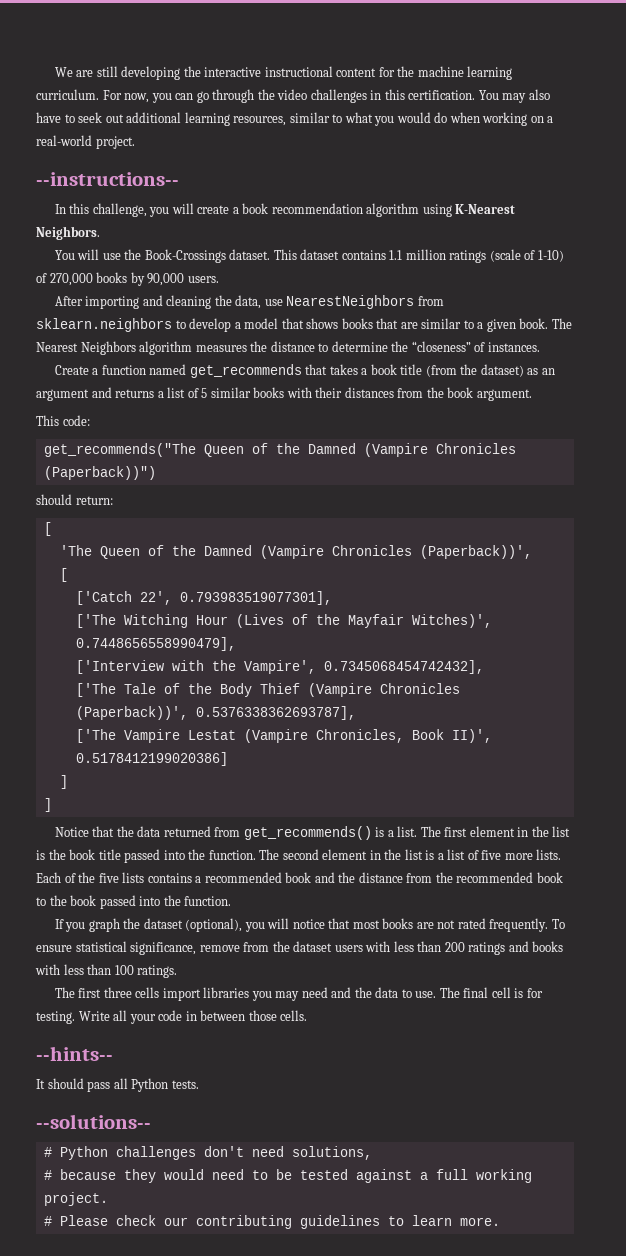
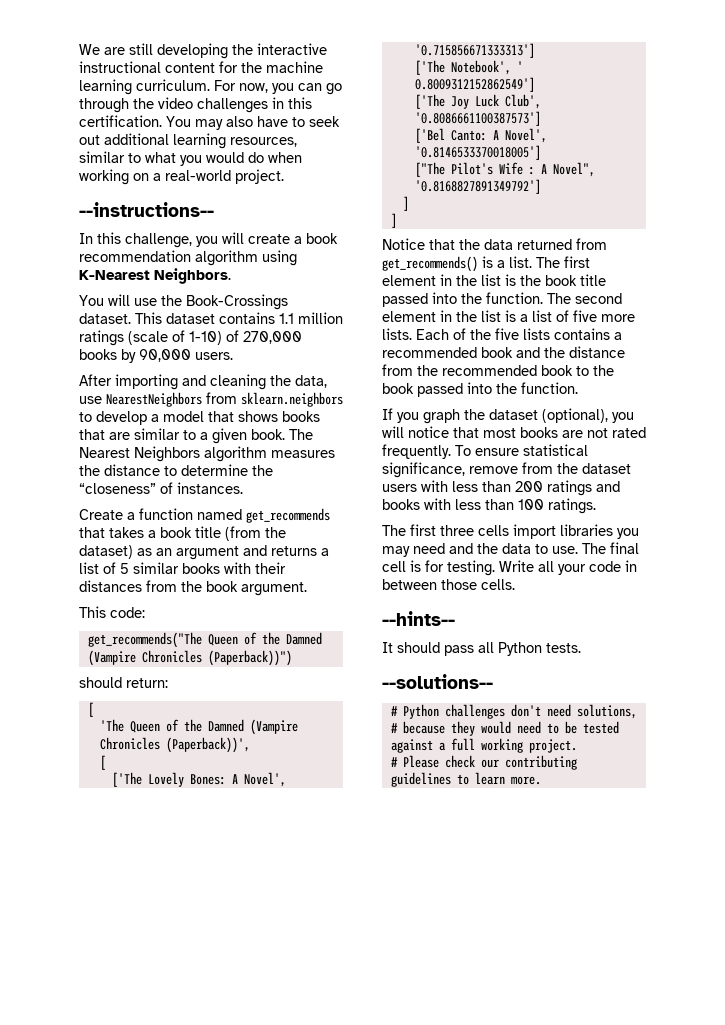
- ['Catch 22', 0.793983519077301],
- ['The Witching Hour (Lives of the Mayfair Witches)', 0.7448656558990479],
- ['Interview with the Vampire', 0.7345068454742432],
- ['The Tale of the Body Thief (Vampire Chronicles (Paperback))', 0.5376338362693787],
- ['The Vampire Lestat (Vampire Chronicles, Book II)', 0.5178412199020386]
+ ['The Lovely Bones: A Novel', '0.715856671333313']
+ ['The Notebook', ' 0.8009312152862549']
+ ['The Joy Luck Club', '0.8086661100387573']
+ ['Bel Canto: A Novel', '0.8146533370018005']
+ ["The Pilot's Wife : A Novel", '0.8168827891349792']

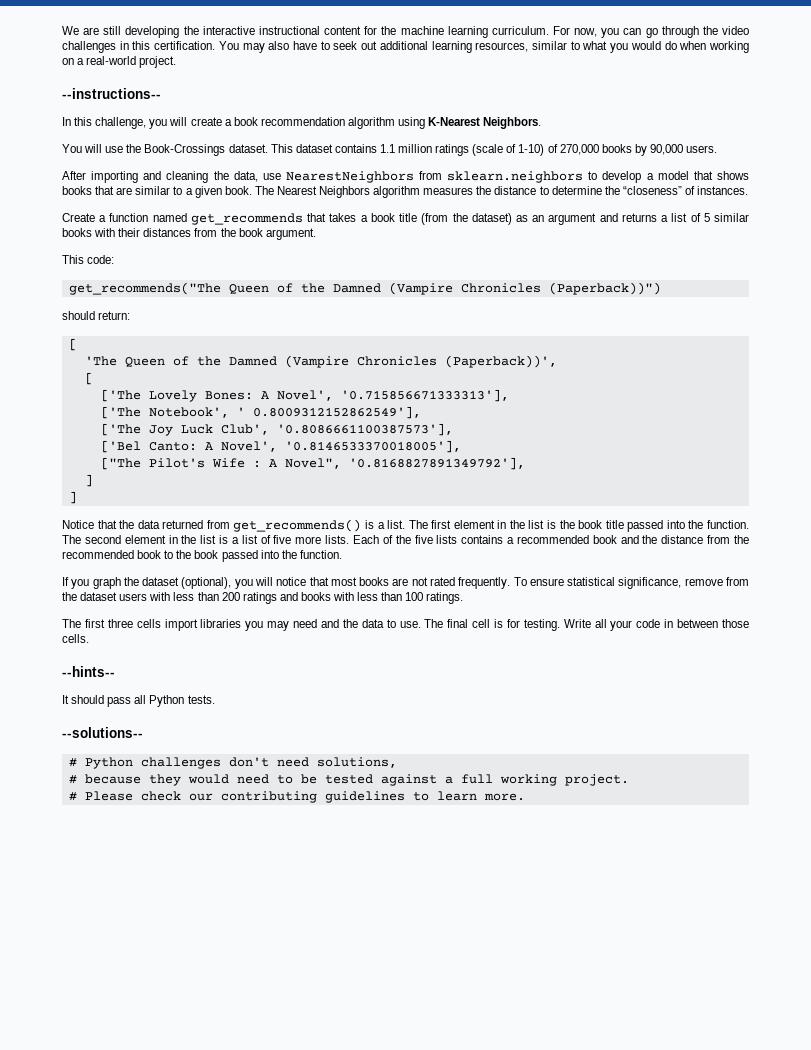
- ['The Lovely Bones: A Novel', '0.715856671333313']
+ ['The Lovely Bones: A Novel', '0.715856671333313'],
- ['The Notebook', ' 0.8009312152862549']
+ ['The Notebook', ' 0.8009312152862549'],
- ['The Joy Luck Club', '0.8086661100387573']
+ ['The Joy Luck Club', '0.8086661100387573'],
- ['Bel Canto: A Novel', '0.8146533370018005']
+ ['Bel Canto: A Novel', '0.8146533370018005'],
- ["The Pilot's Wife : A Novel", '0.8168827891349792']
+ ["The Pilot's Wife : A Novel", '0.8168827891349792'],

